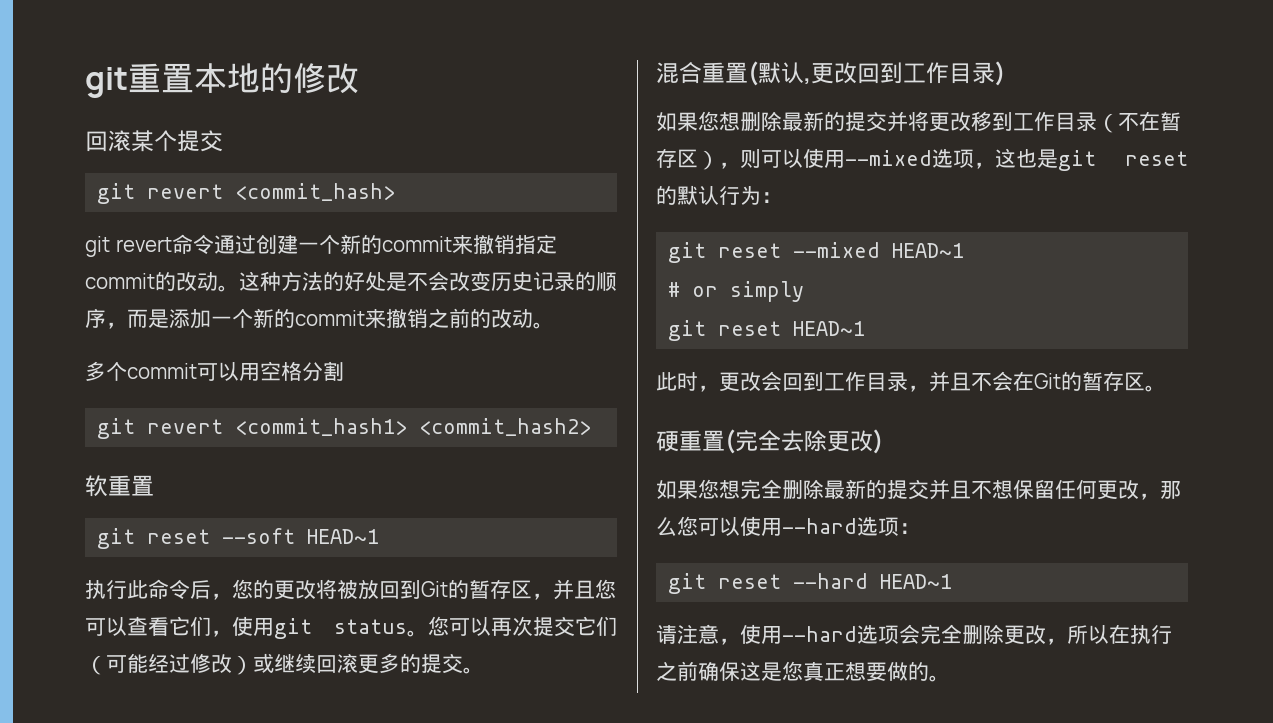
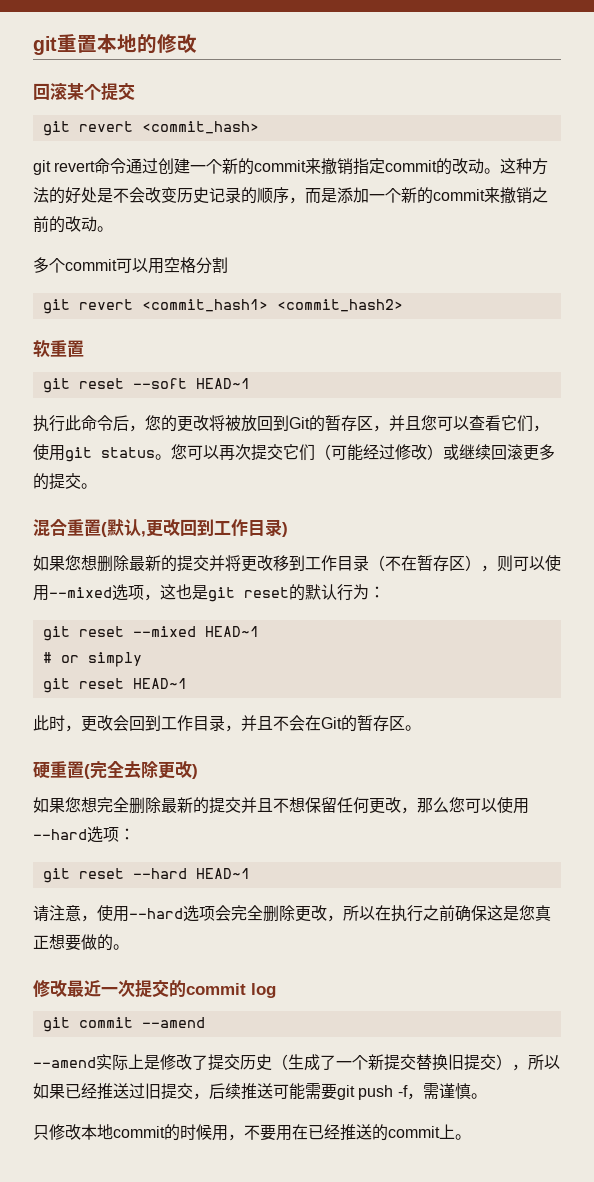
+ 修改最近一次提交的commit log
+ git commit --amend
+ --amend实际上是修改了提交历史（生成了一个新提交替换旧提交），所以如果已经推送过旧提交，后续推送可能需要git push -f，需谨慎。
+ 只修改本地commit的时候用，不要用在已经推送的commit上。

